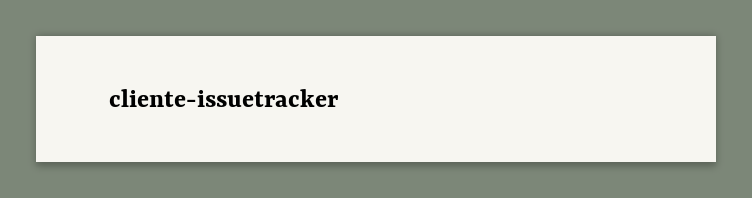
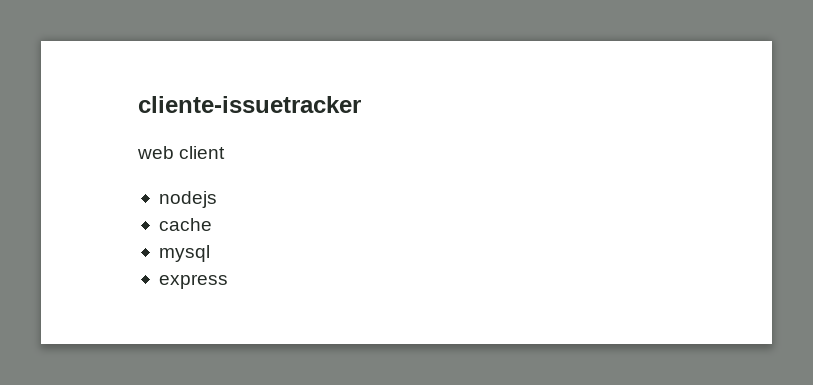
+ web client
+ nodejs
+ cache
+ mysql
+ express

